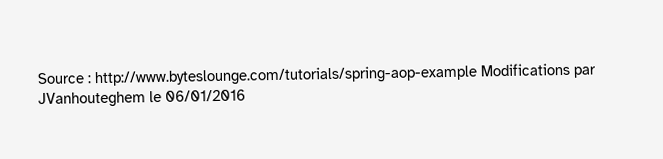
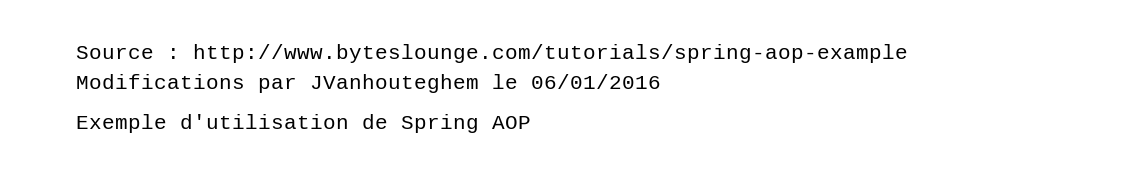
+ Exemple d'utilisation de Spring AOP

